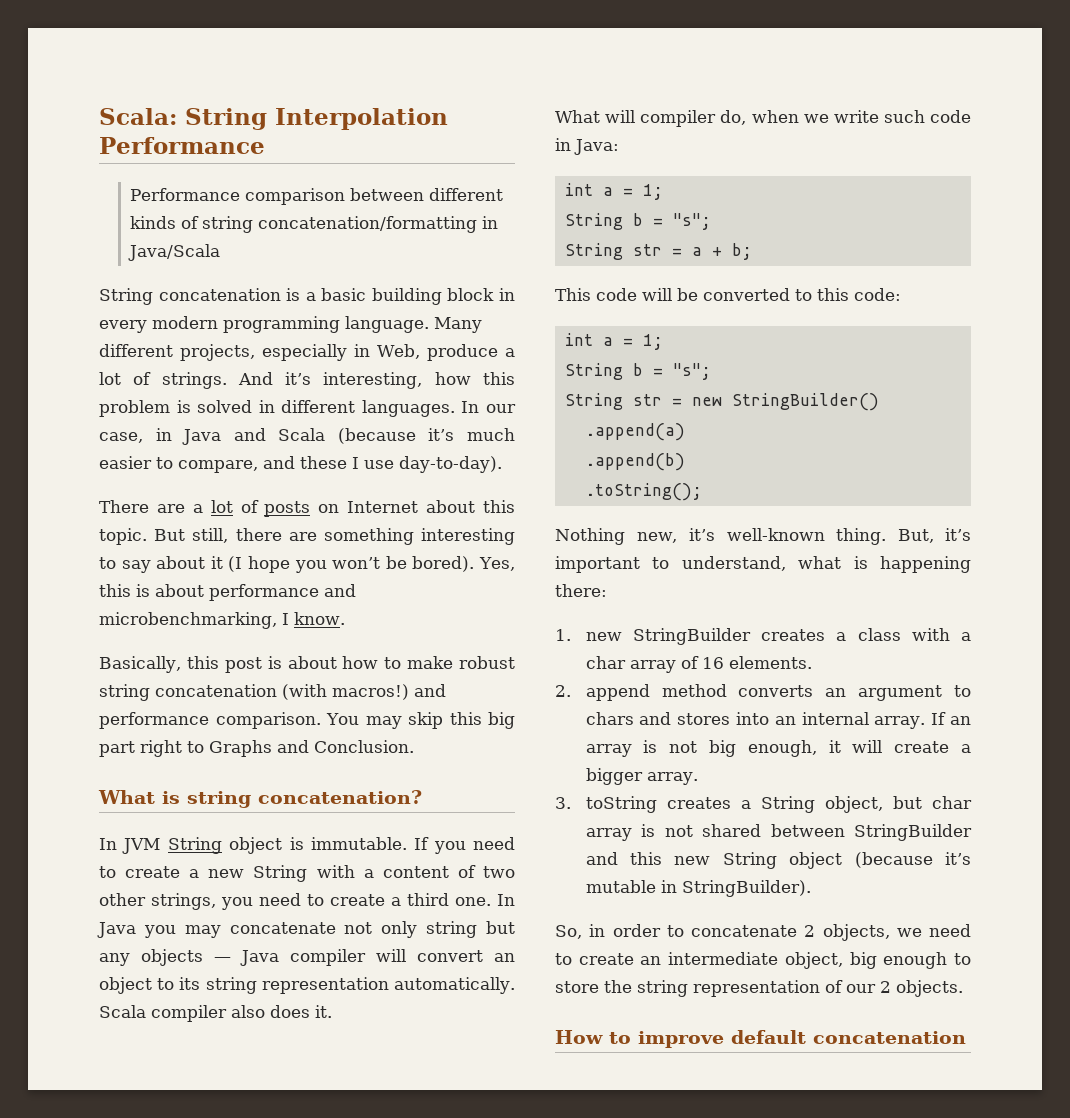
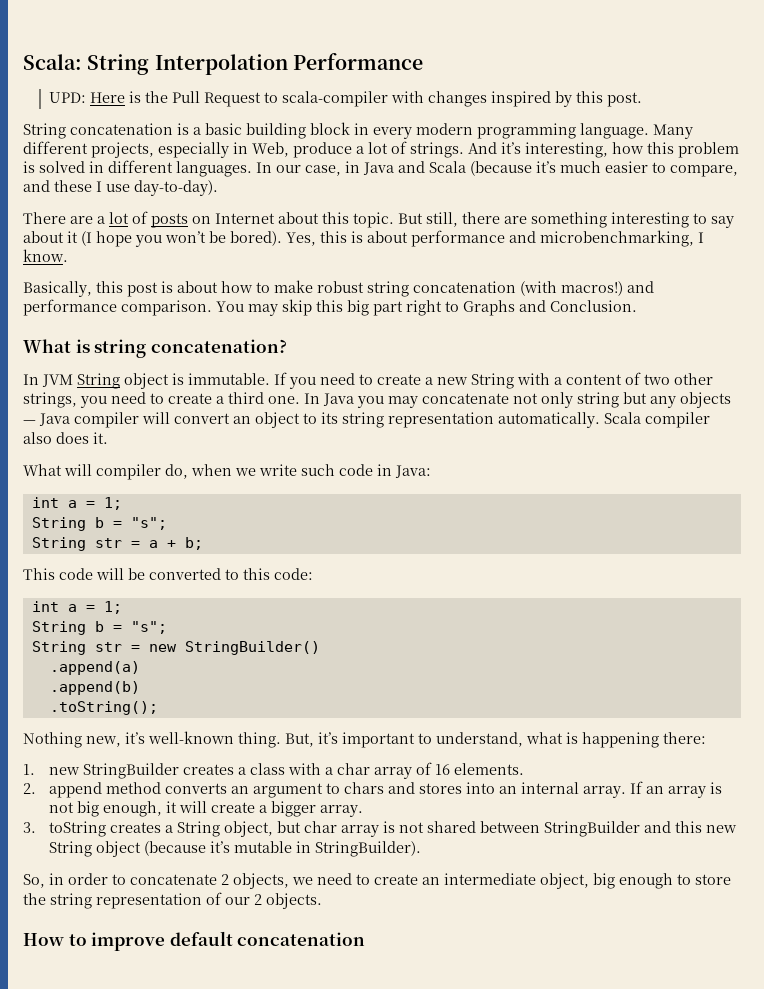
- Performance comparison between different kinds of string concatenation/formatting in Java/Scala
+ UPD: Here is the Pull Request to scala-compiler with changes inspired by this post.

